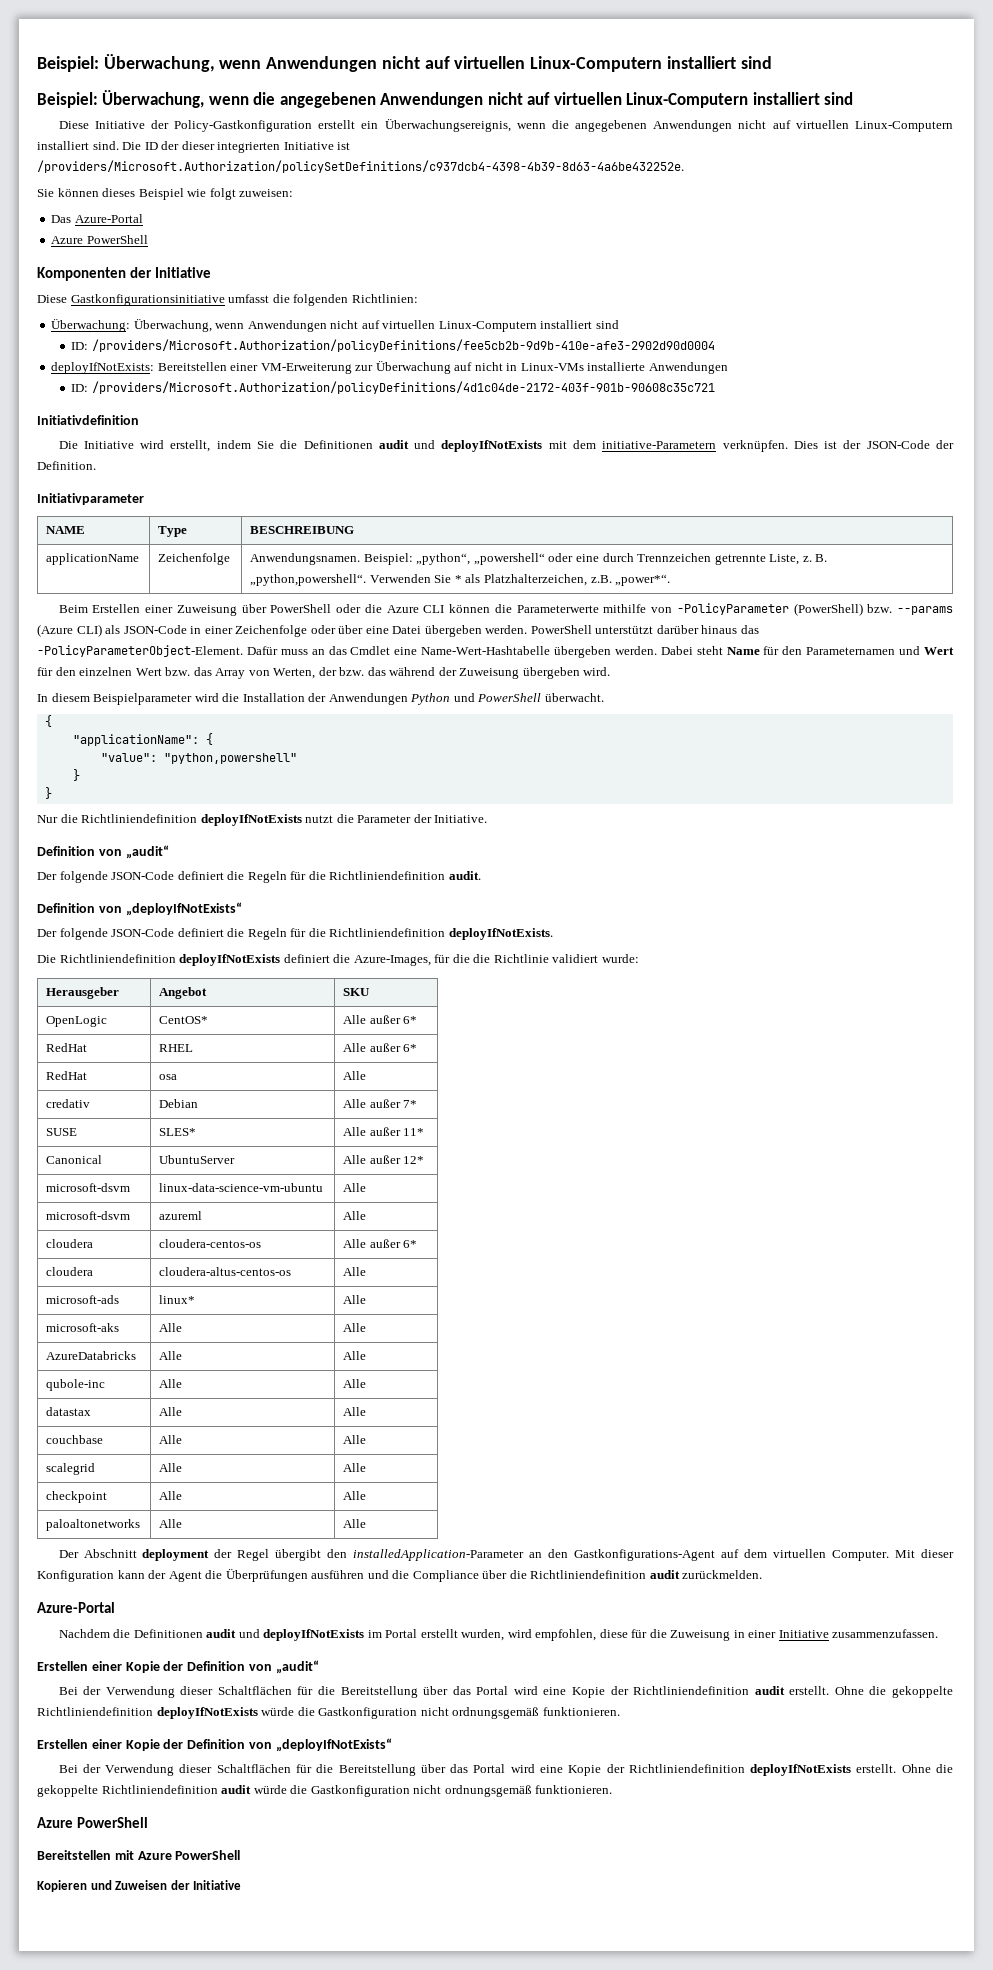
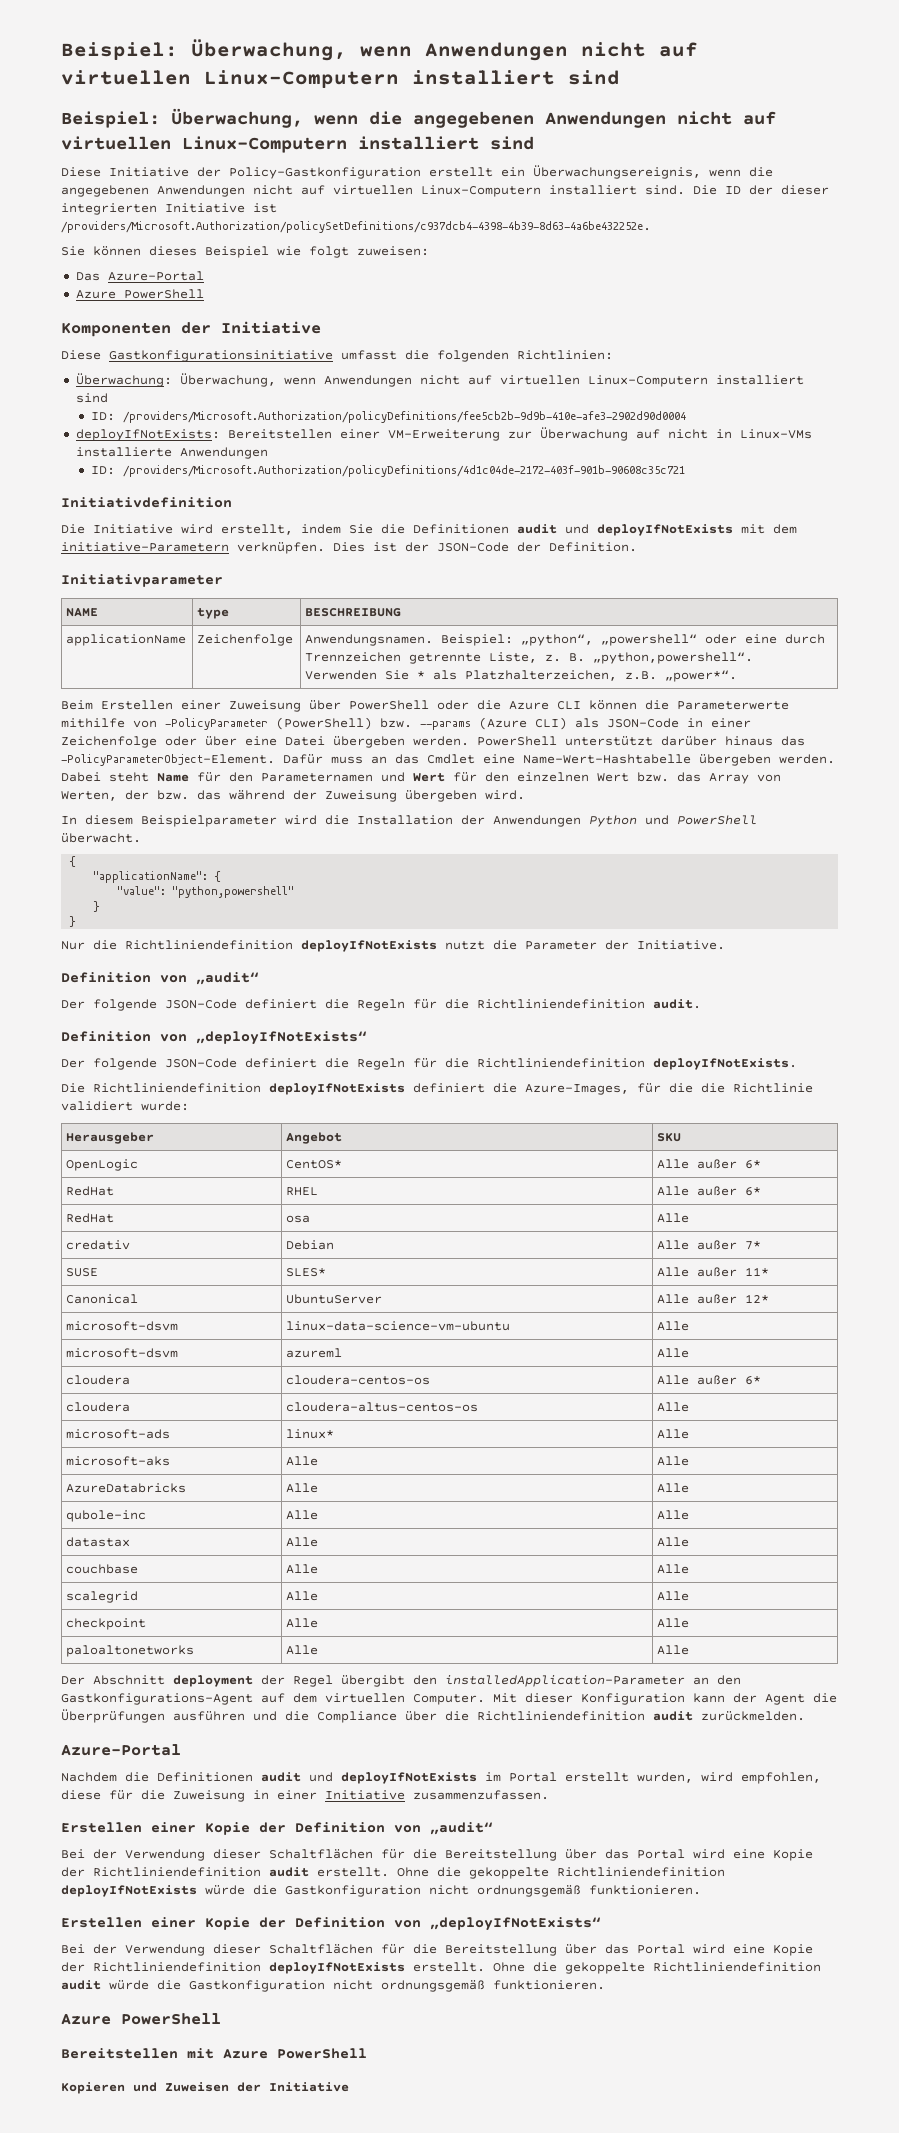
- NAME | Type | BESCHREIBUNG
+ NAME | type | BESCHREIBUNG

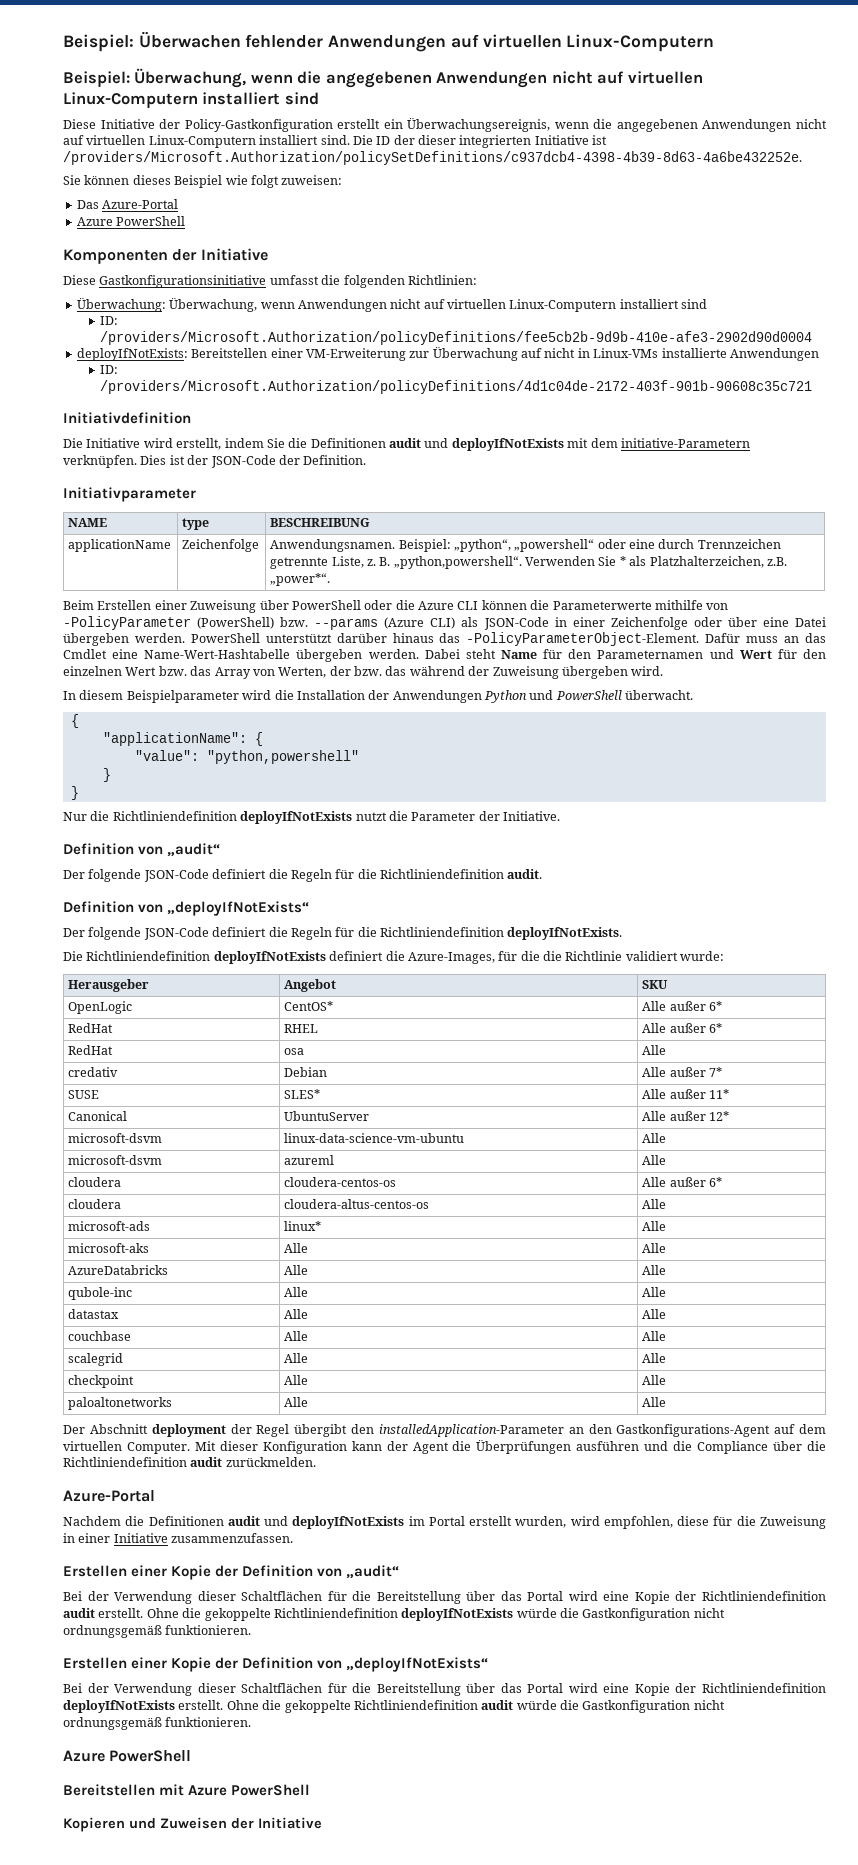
- Beispiel: Überwachung, wenn Anwendungen nicht auf virtuellen Linux-Computern installiert sind
+ Beispiel: Überwachen fehlender Anwendungen auf virtuellen Linux-Computern

